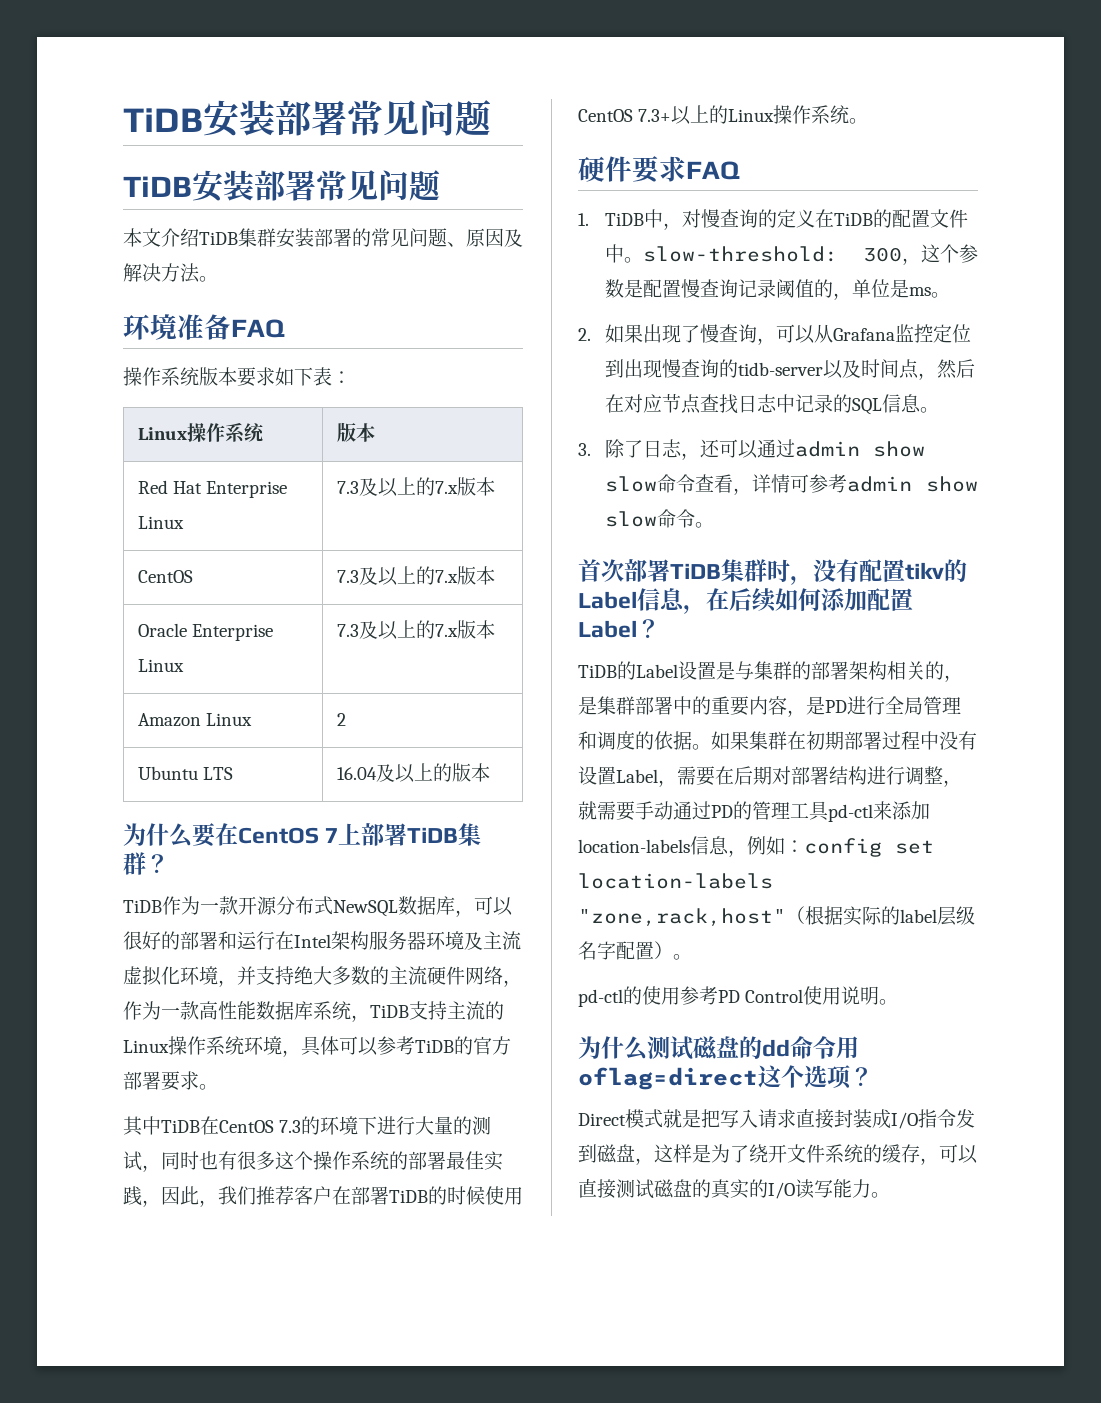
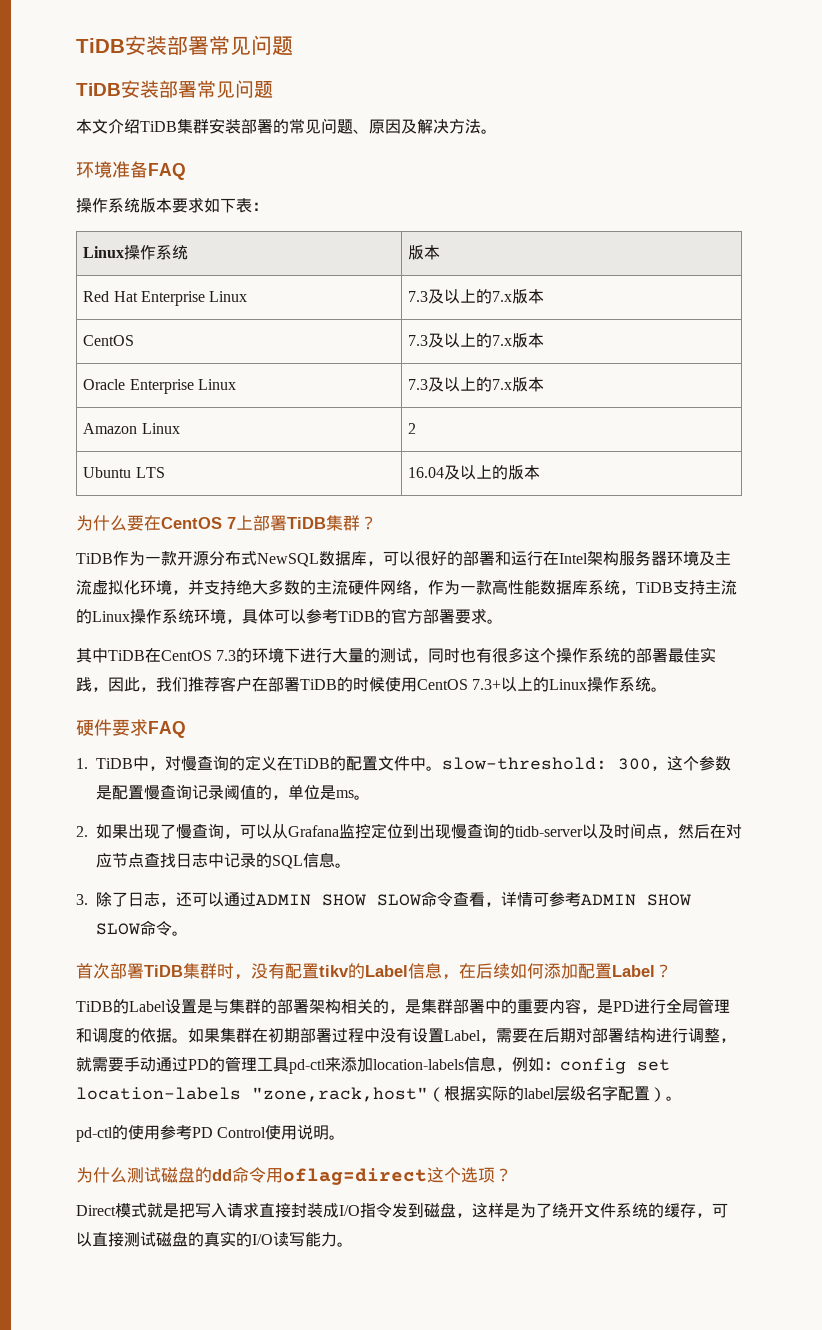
- 3.除了日志，还可以通过admin show slow命令查看，详情可参考admin show slow命令。
+ 3.除了日志，还可以通过ADMIN SHOW SLOW命令查看，详情可参考ADMIN SHOW SLOW命令。

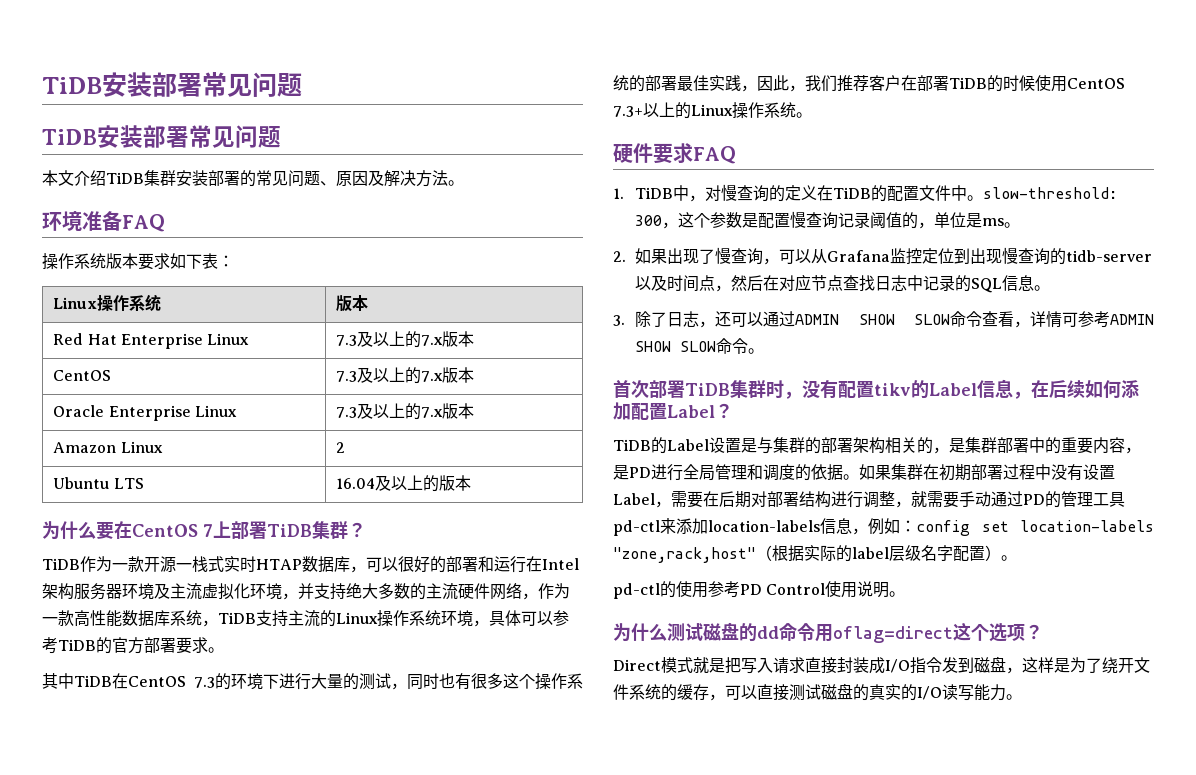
- TiDB作为一款开源分布式NewSQL数据库，可以很好的部署和运行在Intel架构服务器环境及主流虚拟化环境，并支持绝大多数的主流硬件网络，作为一款高性能数据库系统，TiDB支持主流的Linux操作系统环境，具体可以参考TiDB的官方部署要求。
+ TiDB作为一款开源一栈式实时HTAP数据库，可以很好的部署和运行在Intel架构服务器环境及主流虚拟化环境，并支持绝大多数的主流硬件网络，作为一款高性能数据库系统，TiDB支持主流的Linux操作系统环境，具体可以参考TiDB的官方部署要求。

